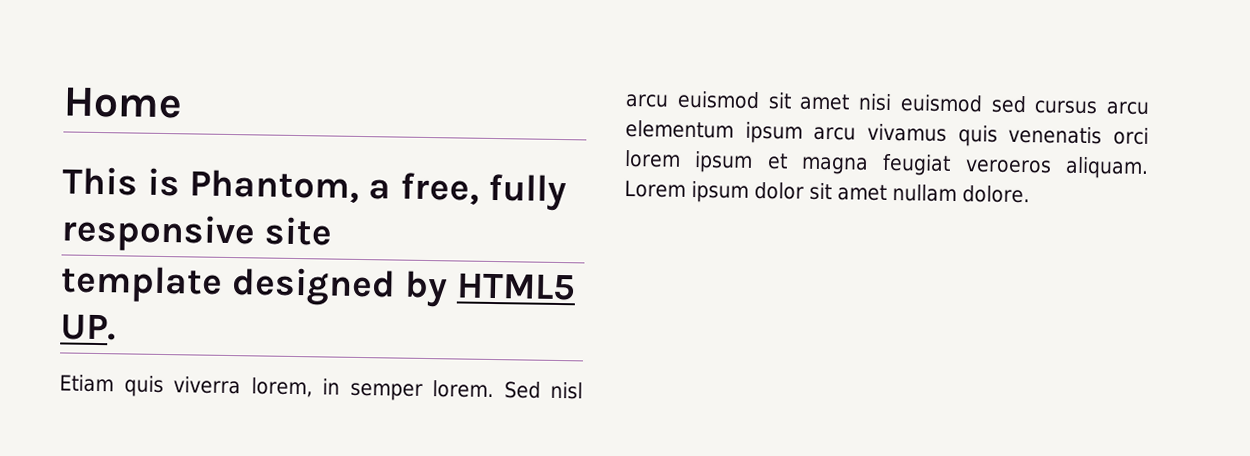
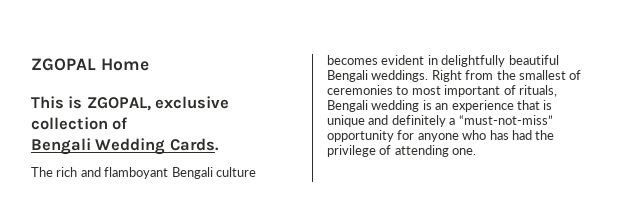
- Home
+ ZGOPAL Home
- This is Phantom, a free, fully responsive site
- template designed by HTML5 UP.
- Etiam quis viverra lorem, in semper lorem. Sed nisl arcu euismod sit amet nisi euismod sed cursus arcu elementum ipsum arcu vivamus quis venenatis orci lorem ipsum et magna feugiat veroeros aliquam. Lorem ipsum dolor sit amet nullam dolore.
+ This is ZGOPAL, exclusive collection of
+ Bengali Wedding Cards.
+ The rich and flamboyant Bengali culture becomes evident in delightfully beautiful Bengali weddings. Right from the smallest of ceremonies to most important of rituals, Bengali wedding is an experience that is unique and definitely a “must-not-miss” opportunity for anyone who has had the privilege of attending one.

